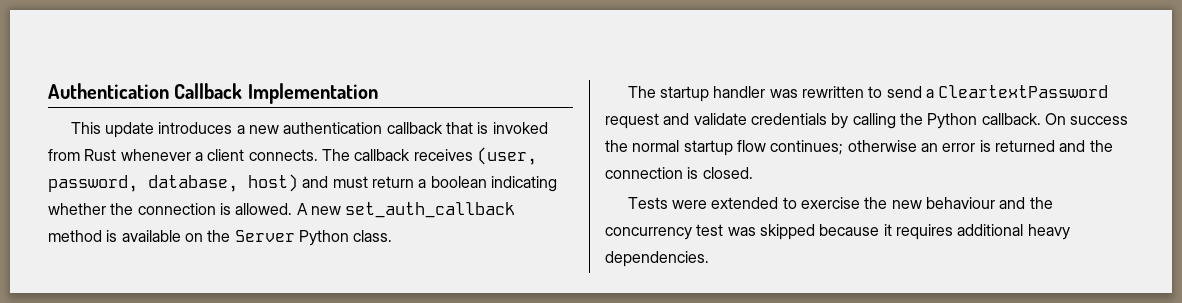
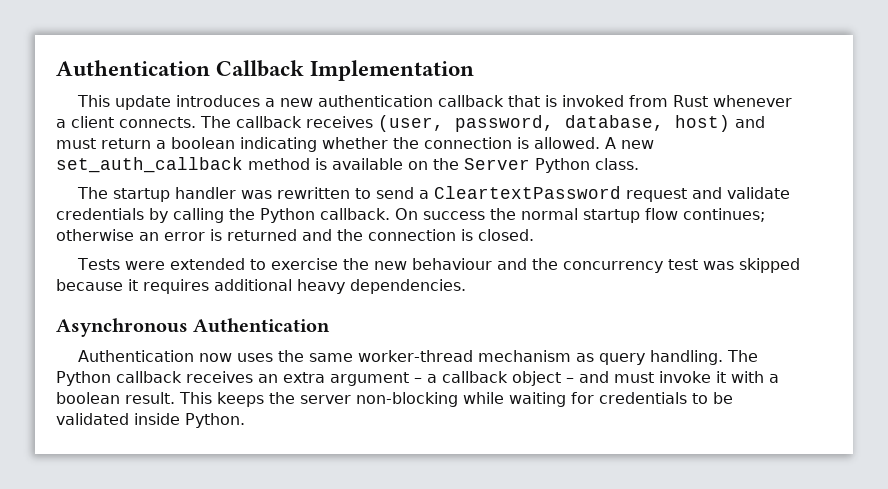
+ Asynchronous Authentication
+ Authentication now uses the same worker-thread mechanism as query handling. The Python callback receives an extra argument – a callback object – and must invoke it with a boolean result. This keeps the server non-blocking while waiting for credentials to be validated inside Python.

